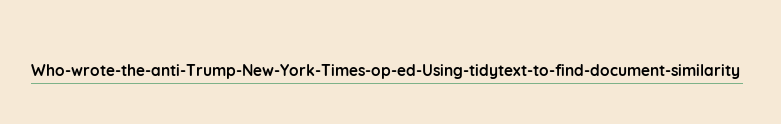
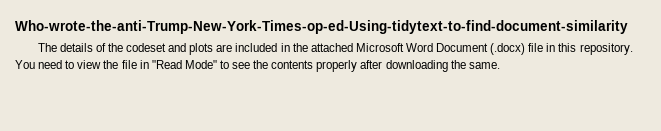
+ The details of the codeset and plots are included in the attached Microsoft Word Document (.docx) file in this repository. You need to view the file in "Read Mode" to see the contents properly after downloading the same.

